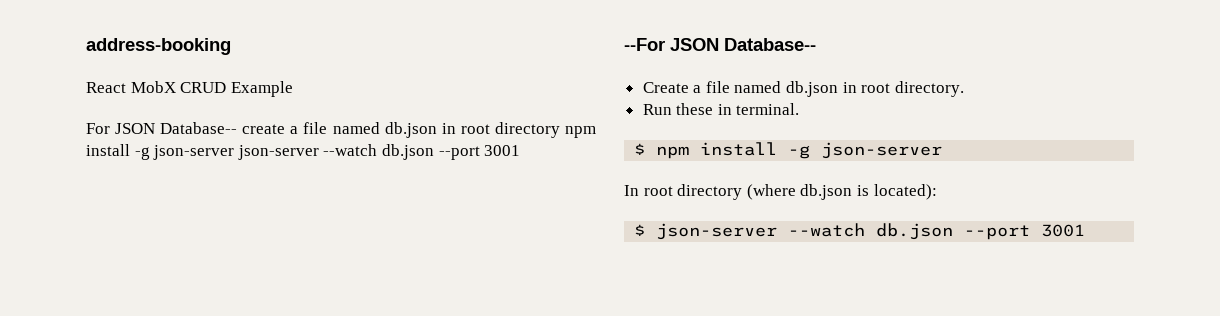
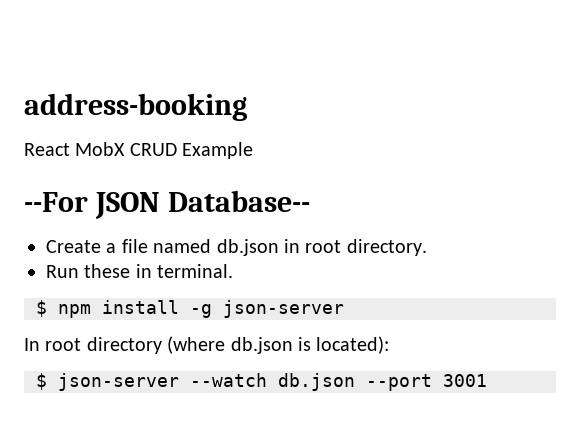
- For JSON Database-- create a file named db.json in root directory npm install -g json-server json-server --watch db.json --port 3001

